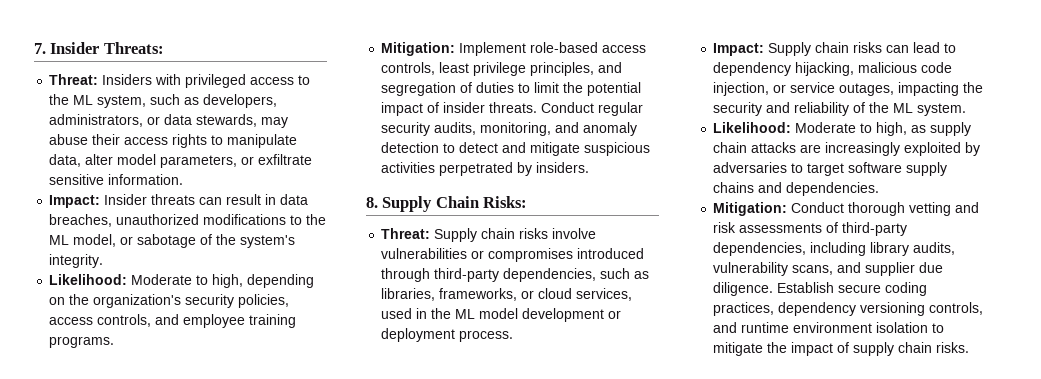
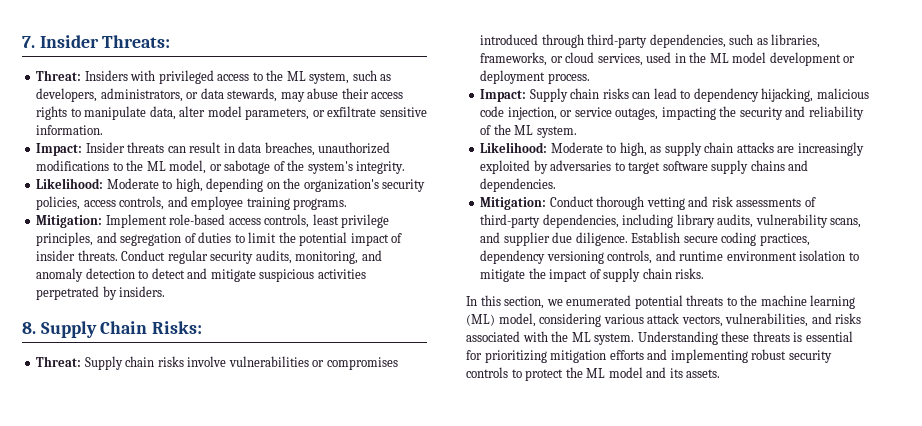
+ In this section, we enumerated potential threats to the machine learning (ML) model, considering various attack vectors, vulnerabilities, and risks associated with the ML system. Understanding these threats is essential for prioritizing mitigation efforts and implementing robust security controls to protect the ML model and its assets.

